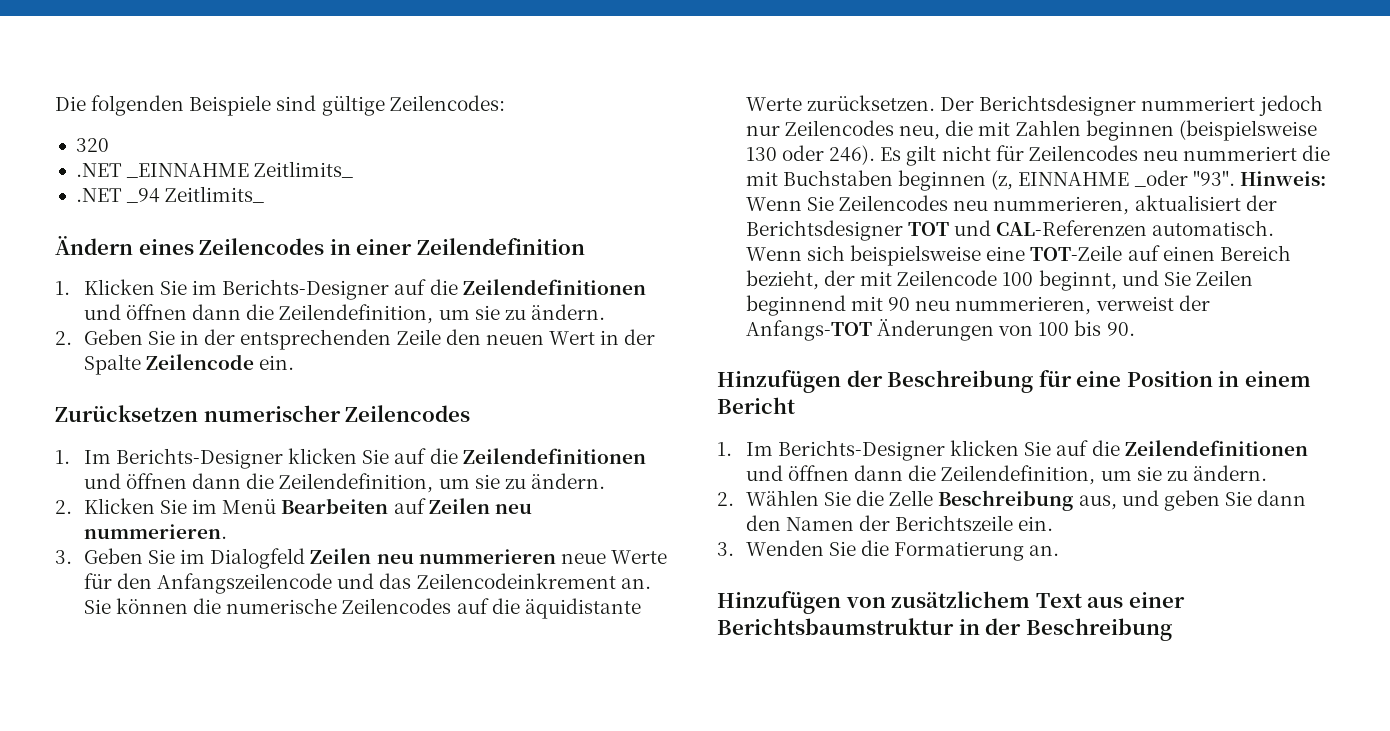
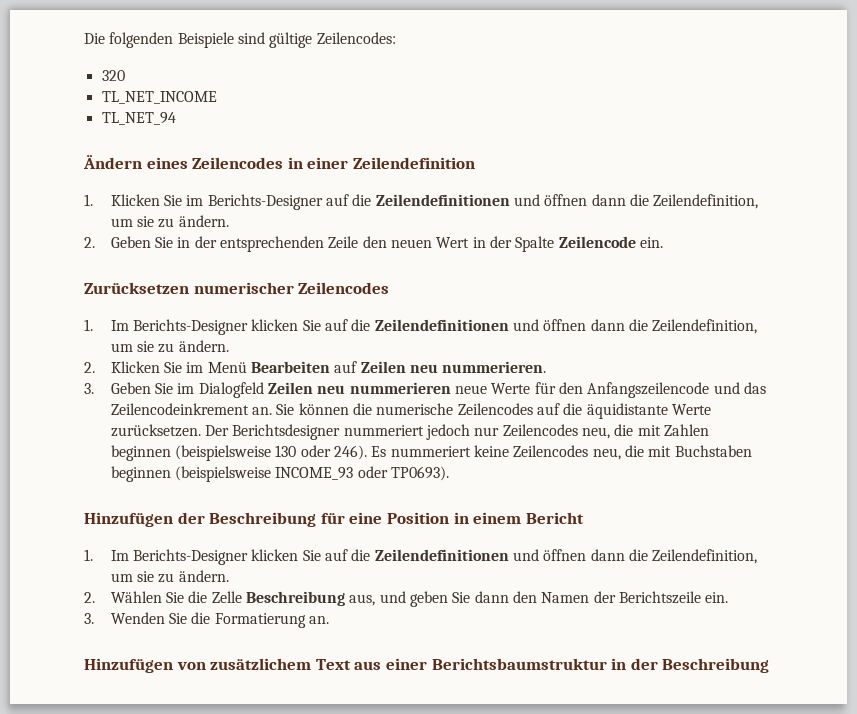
- .NET _EINNAHME Zeitlimits_
- .NET _94 Zeitlimits_
+ TL_NET_INCOME
+ TL_NET_94
- Es gilt nicht für Zeilencodes neu nummeriert die mit Buchstaben beginnen (z, EINNAHME _oder "93". Hinweis: Wenn Sie Zeilencodes neu nummerieren, aktualisiert der Berichtsdesigner TOT und CAL-Referenzen automatisch. Wenn sich beispielsweise eine TOT-Zeile auf einen Bereich bezieht, der mit Zeilencode 100 beginnt, und Sie Zeilen beginnend mit 90 neu nummerieren, verweist der Anfangs-TOT Änderungen von 100 bis 90.
+ Es nummeriert keine Zeilencodes neu, die mit Buchstaben beginnen (beispielsweise INCOME_93 oder TP0693).

